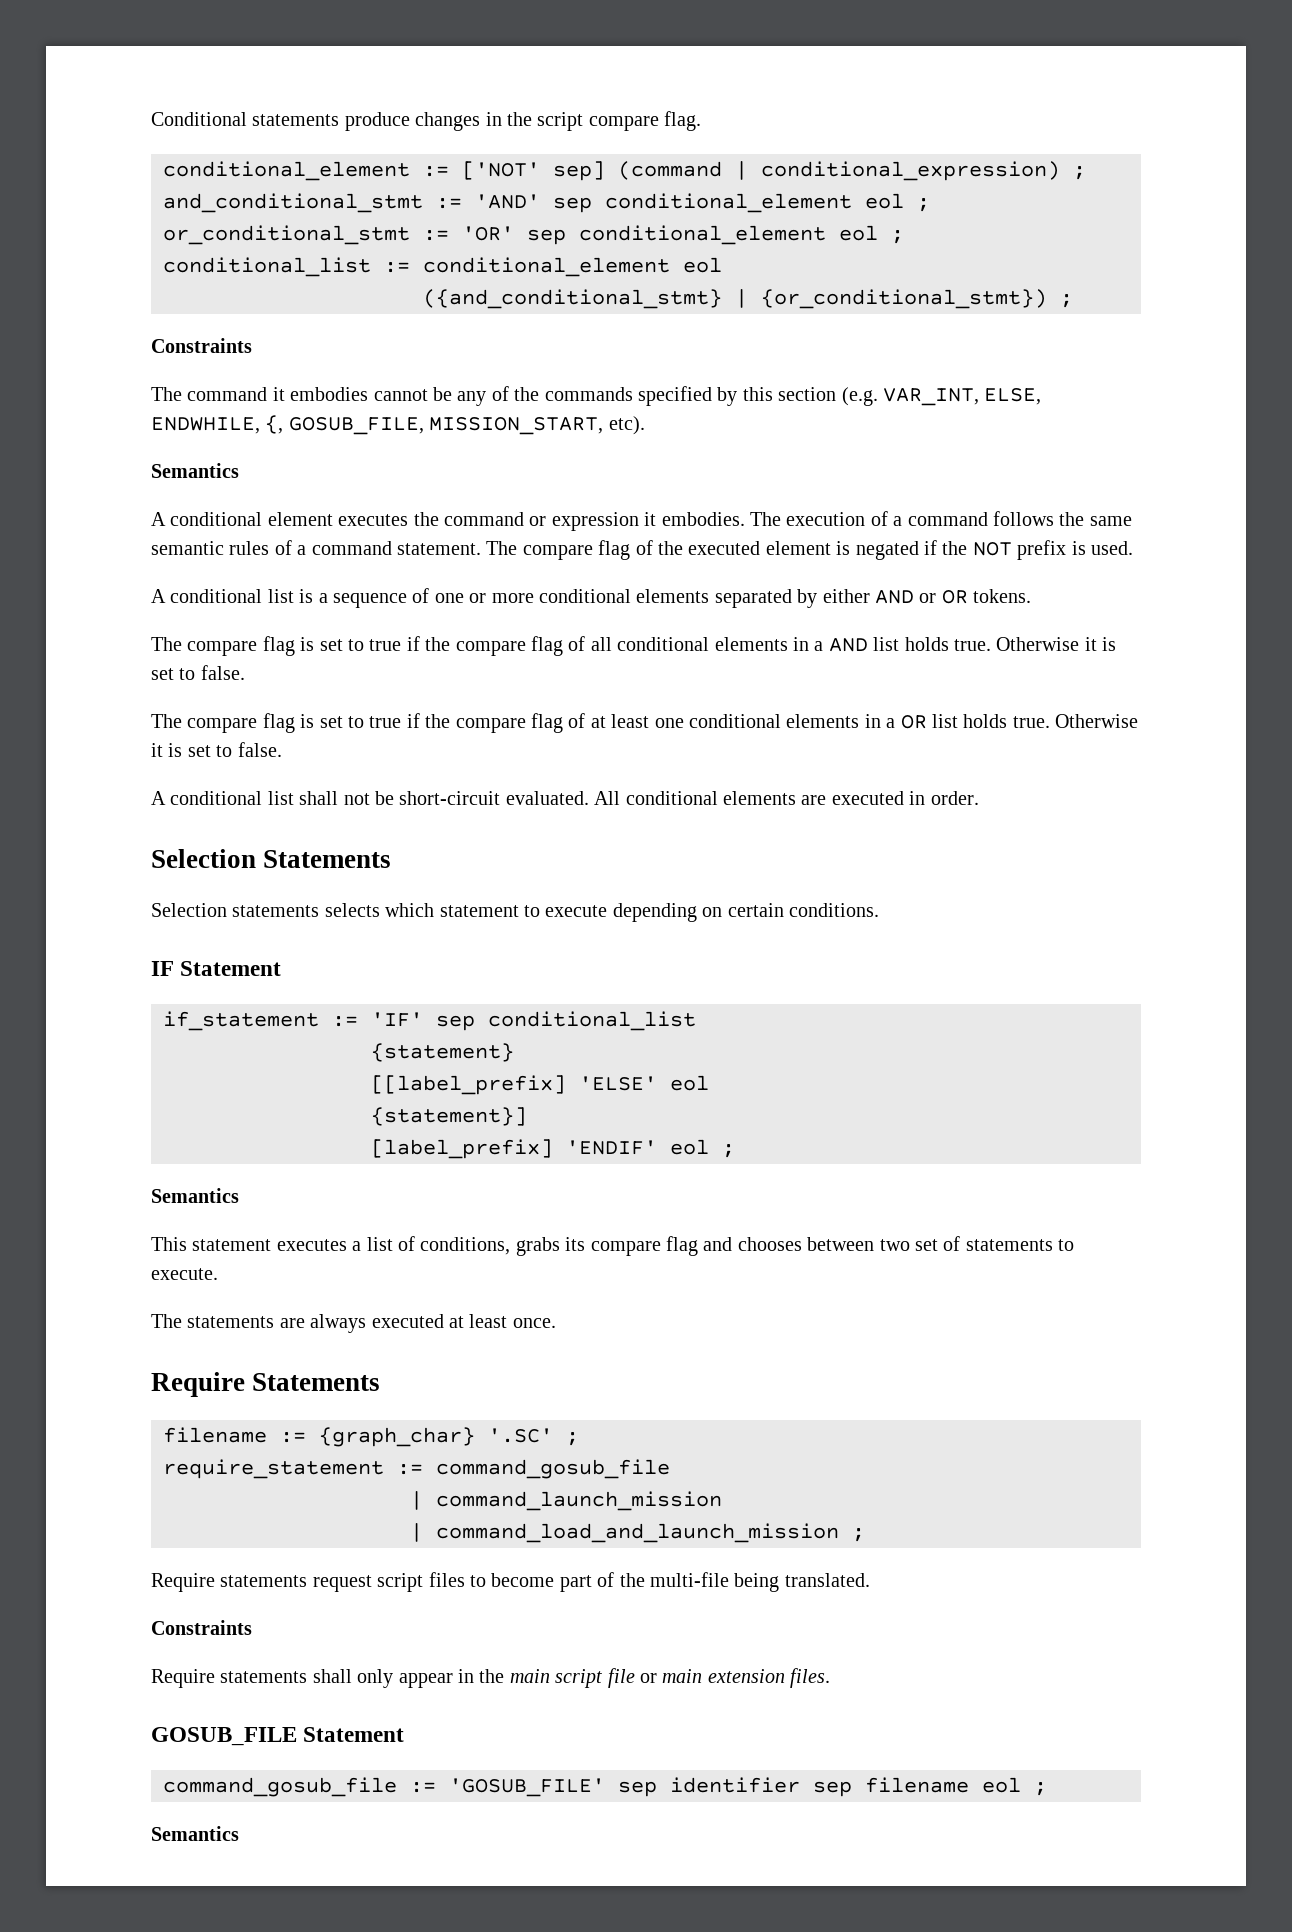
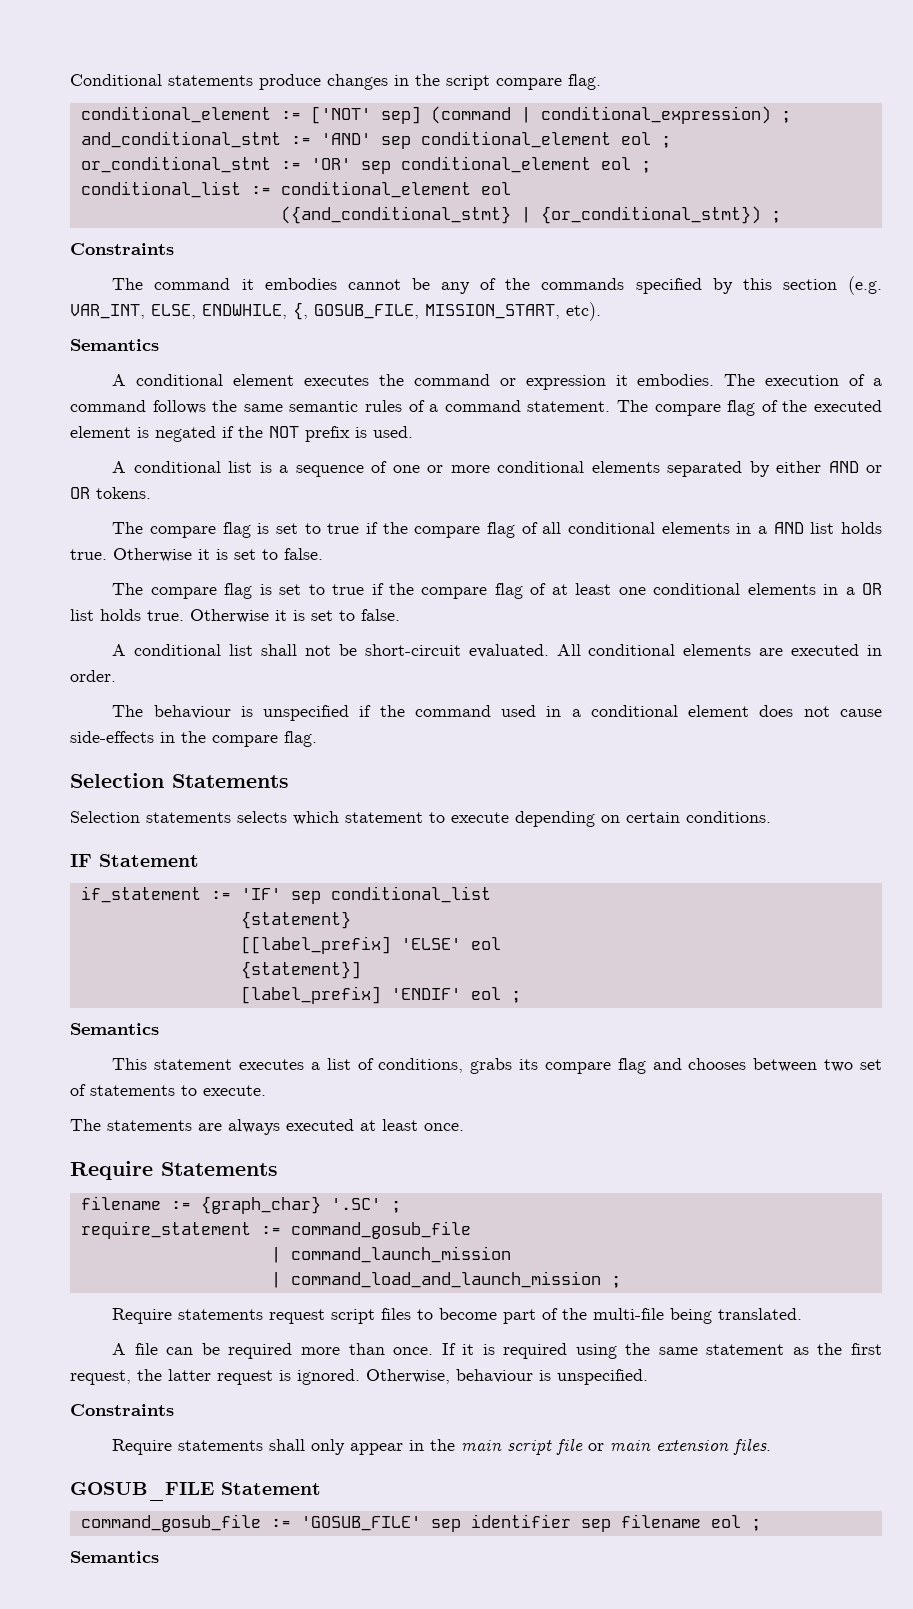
+ The behaviour is unspecified if the command used in a conditional element does not cause side-effects in the compare flag.
+ A file can be required more than once. If it is required using the same statement as the first request, the latter request is ignored. Otherwise, behaviour is unspecified.

